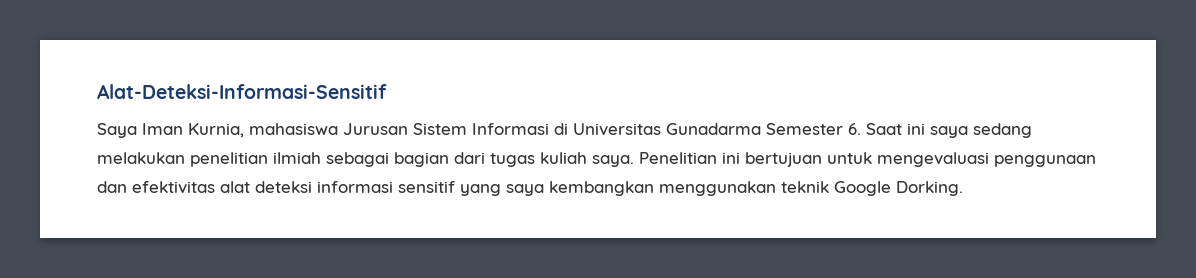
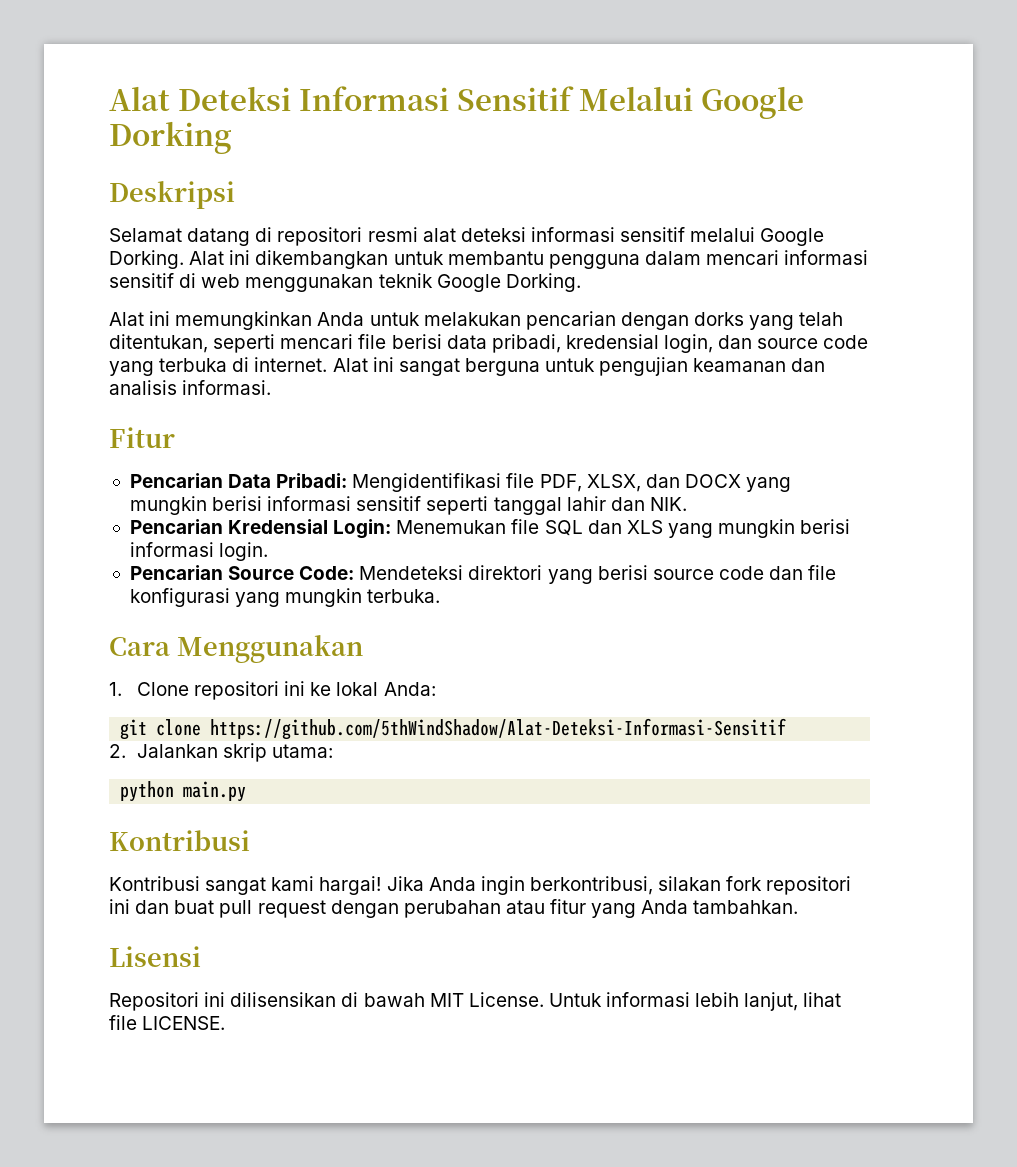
- Alat-Deteksi-Informasi-Sensitif
- Saya Iman Kurnia, mahasiswa Jurusan Sistem Informasi di Universitas Gunadarma Semester 6. Saat ini saya sedang melakukan penelitian ilmiah sebagai bagian dari tugas kuliah saya. Penelitian ini bertujuan untuk mengevaluasi penggunaan dan efektivitas alat deteksi informasi sensitif yang saya kembangkan menggunakan teknik Google Dorking.
+ Alat Deteksi Informasi Sensitif Melalui Google Dorking
+ Deskripsi
+ Selamat datang di repositori resmi alat deteksi informasi sensitif melalui Google Dorking. Alat ini dikembangkan untuk membantu pengguna dalam mencari informasi sensitif di web menggunakan teknik Google Dorking.
+ Alat ini memungkinkan Anda untuk melakukan pencarian dengan dorks yang telah ditentukan, seperti mencari file berisi data pribadi, kredensial login, dan source code yang terbuka di internet. Alat ini sangat berguna untuk pengujian keamanan dan analisis informasi.
+ Fitur
+ Pencarian Data Pribadi: Mengidentifikasi file PDF, XLSX, dan DOCX yang mungkin berisi informasi sensitif seperti tanggal lahir dan NIK.
+ Pencarian Kredensial Login: Menemukan file SQL dan XLS yang mungkin berisi informasi login.
+ Pencarian Source Code: Mendeteksi direktori yang berisi source code dan file konfigurasi yang mungkin terbuka.
+ Cara Menggunakan
+ 1. Clone repositori ini ke lokal Anda:
+ git clone https://github.com/5thWindShadow/Alat-Deteksi-Informasi-Sensitif
+ 2. Jalankan skrip utama:
+ python main.py
+ Kontribusi
+ Kontribusi sangat kami hargai! Jika Anda ingin berkontribusi, silakan fork repositori ini dan buat pull request dengan perubahan atau fitur yang Anda tambahkan.
+ Lisensi
+ Repositori ini dilisensikan di bawah MIT License. Untuk informasi lebih lanjut, lihat file LICENSE.

